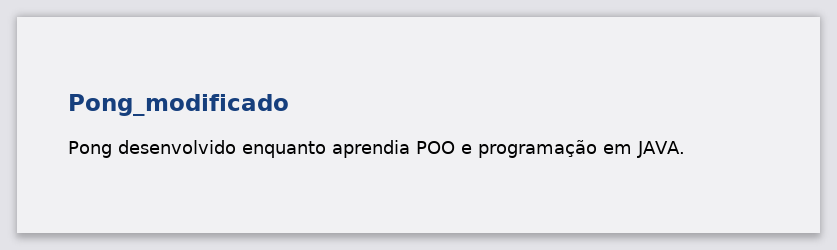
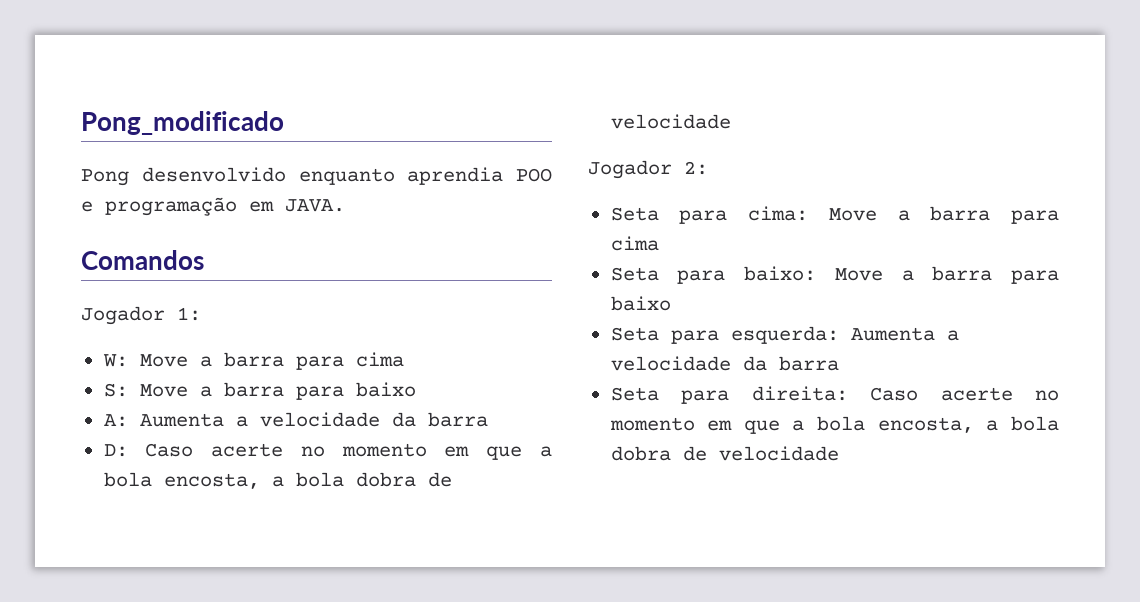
+ Comandos
+ Jogador 1:
+ W: Move a barra para cima
+ S: Move a barra para baixo
+ A: Aumenta a velocidade da barra
+ D: Caso acerte no momento em que a bola encosta, a bola dobra de velocidade
+ Jogador 2:
+ Seta para cima: Move a barra para cima
+ Seta para baixo: Move a barra para baixo
+ Seta para esquerda: Aumenta a velocidade da barra
+ Seta para direita: Caso acerte no momento em que a bola encosta, a bola dobra de velocidade

